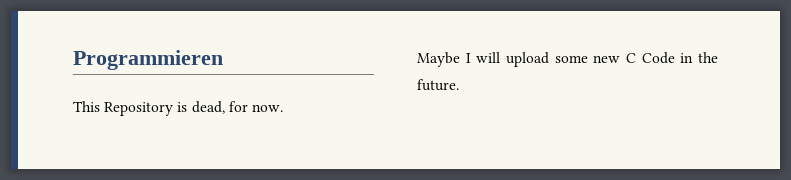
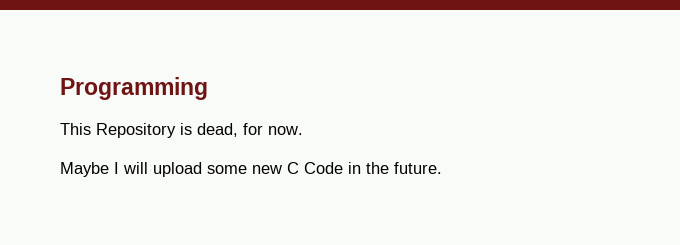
- Programmieren
+ Programming

